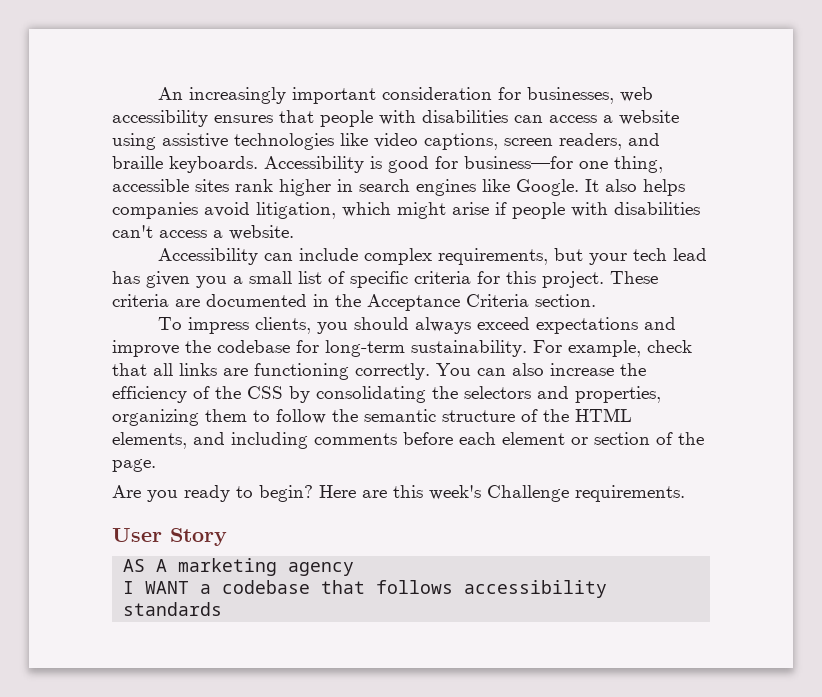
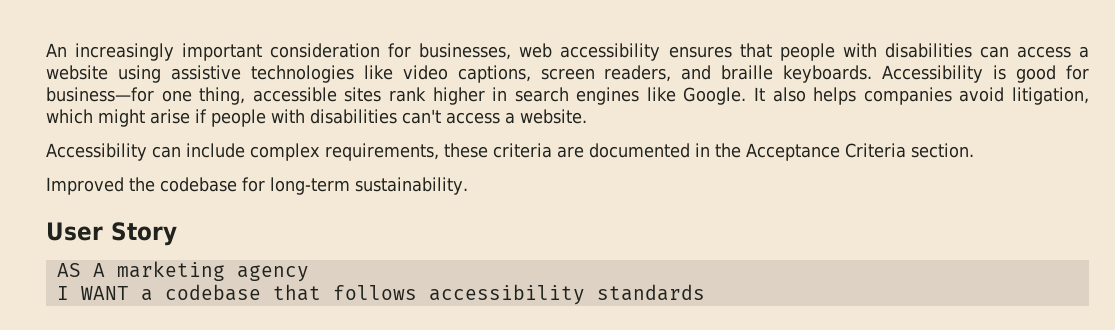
- Accessibility can include complex requirements, but your tech lead has given you a small list of specific criteria for this project. These criteria are documented in the Acceptance Criteria section.
+ Accessibility can include complex requirements, these criteria are documented in the Acceptance Criteria section.
- To impress clients, you should always exceed expectations and improve the codebase for long-term sustainability. For example, check that all links are functioning correctly. You can also increase the efficiency of the CSS by consolidating the selectors and properties, organizing them to follow the semantic structure of the HTML elements, and including comments before each element or section of the page.
- Are you ready to begin? Here are this week's Challenge requirements.
+ Improved the codebase for long-term sustainability.

